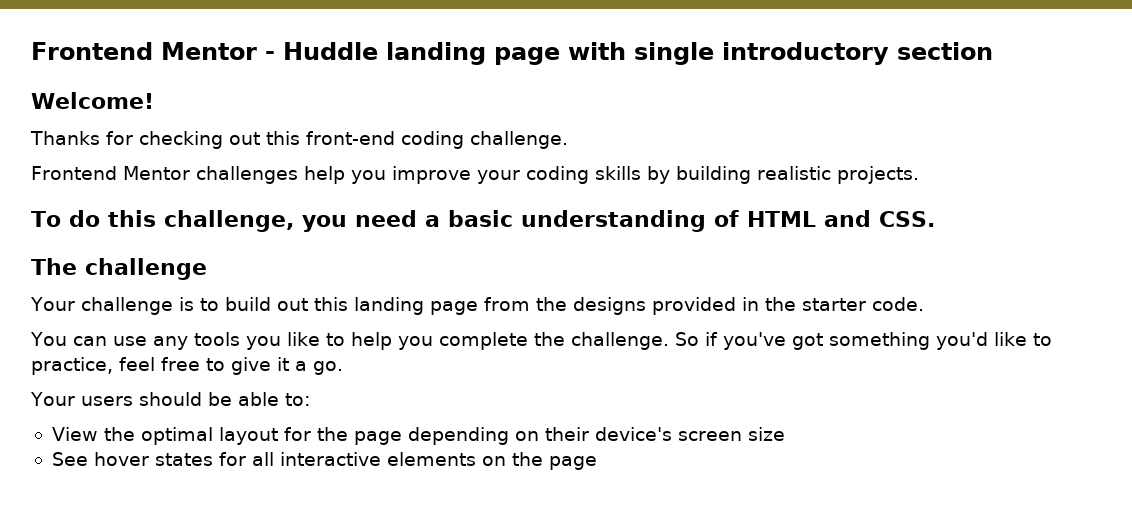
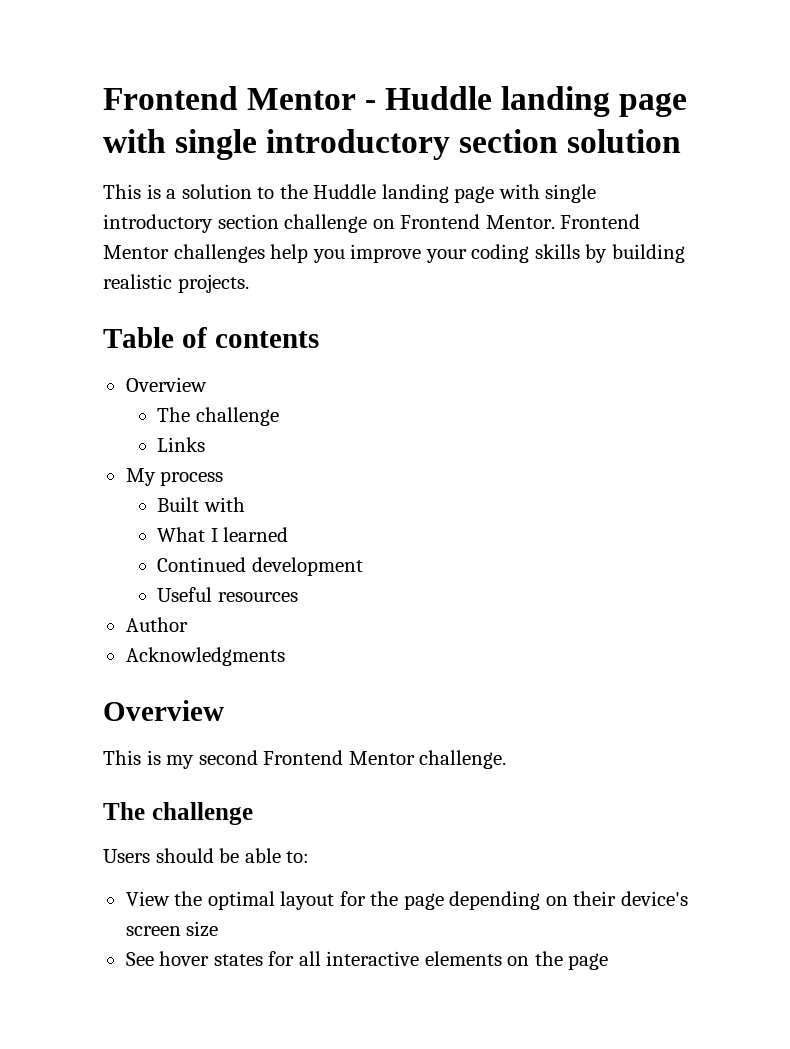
- Frontend Mentor - Huddle landing page with single introductory section
- Welcome!
- Thanks for checking out this front-end coding challenge.
- Frontend Mentor challenges help you improve your coding skills by building realistic projects.
+ Frontend Mentor - Huddle landing page with single introductory section solution
+ This is a solution to the Huddle landing page with single introductory section challenge on Frontend Mentor. Frontend Mentor challenges help you improve your coding skills by building realistic projects.
- To do this challenge, you need a basic understanding of HTML and CSS.
+ Table of contents
+ Overview
  The challenge
- Your challenge is to build out this landing page from the designs provided in the starter code.
- You can use any tools you like to help you complete the challenge. So if you've got something you'd like to practice, feel free to give it a go.
- Your users should be able to:
+ Links
+ My process
+ Built with
+ What I learned
+ Continued development
+ Useful resources
+ Author
+ Acknowledgments
+ Overview
+ This is my second Frontend Mentor challenge.
+ The challenge
+ Users should be able to:

